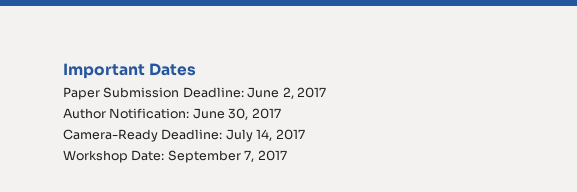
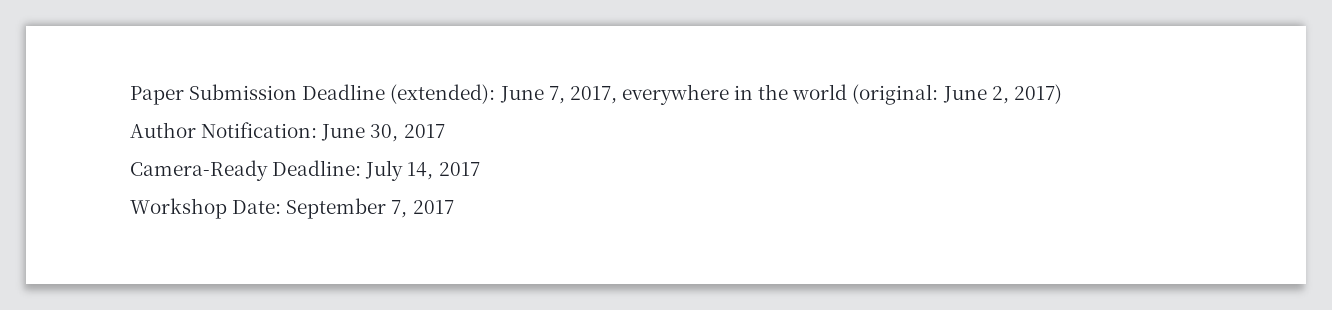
- Important Dates
- Paper Submission Deadline: June 2, 2017
+ Paper Submission Deadline (extended): June 7, 2017, everywhere in the world (original: June 2, 2017)

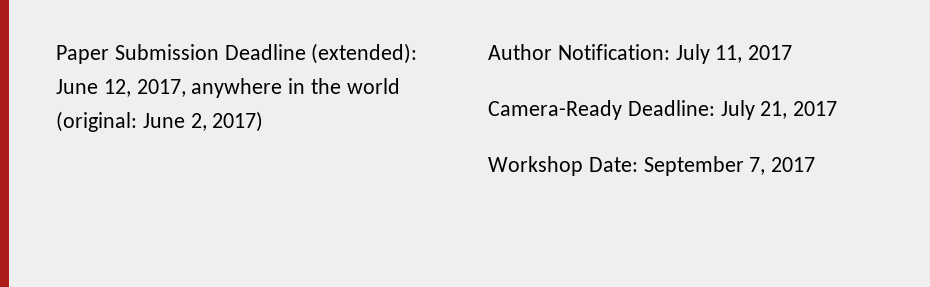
- Paper Submission Deadline (extended): June 7, 2017, everywhere in the world (original: June 2, 2017)
+ Paper Submission Deadline (extended): June 12, 2017, anywhere in the world (original: June 2, 2017)
- Author Notification: June 30, 2017
+ Author Notification: July 11, 2017
- Camera-Ready Deadline: July 14, 2017
+ Camera-Ready Deadline: July 21, 2017

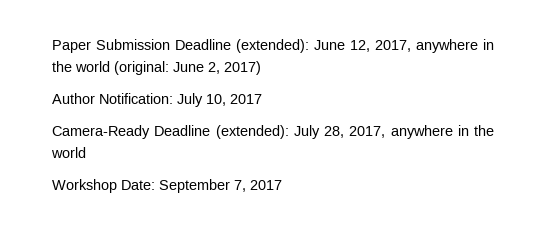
- Author Notification: July 11, 2017
+ Author Notification: July 10, 2017
- Camera-Ready Deadline: July 21, 2017
+ Camera-Ready Deadline (extended): July 28, 2017, anywhere in the world

